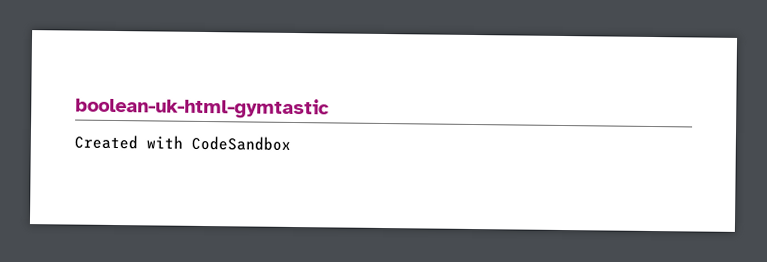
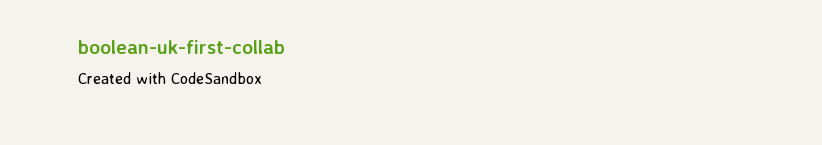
- boolean-uk-html-gymtastic
+ boolean-uk-first-collab

